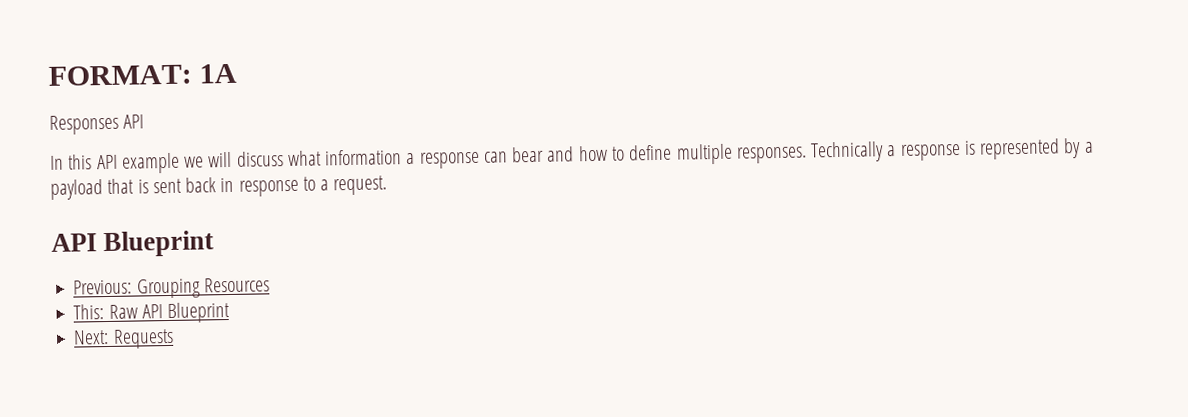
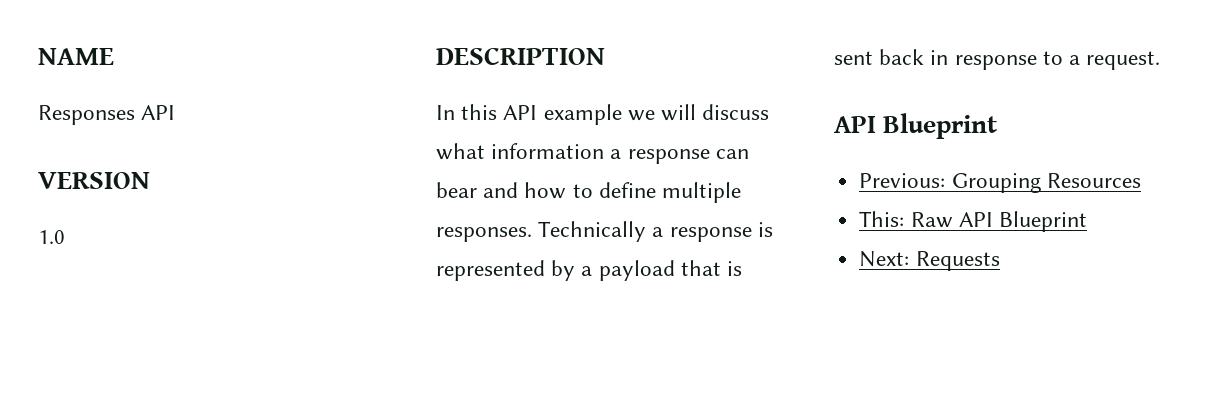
- FORMAT: 1A
+ NAME
+ VERSION
+ 1.0
+ DESCRIPTION

